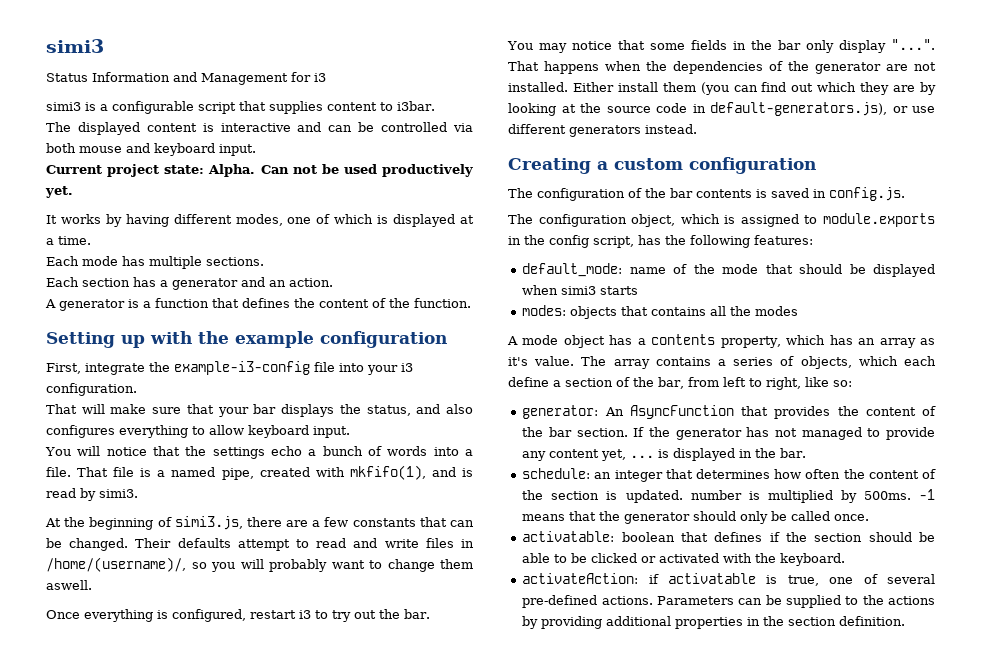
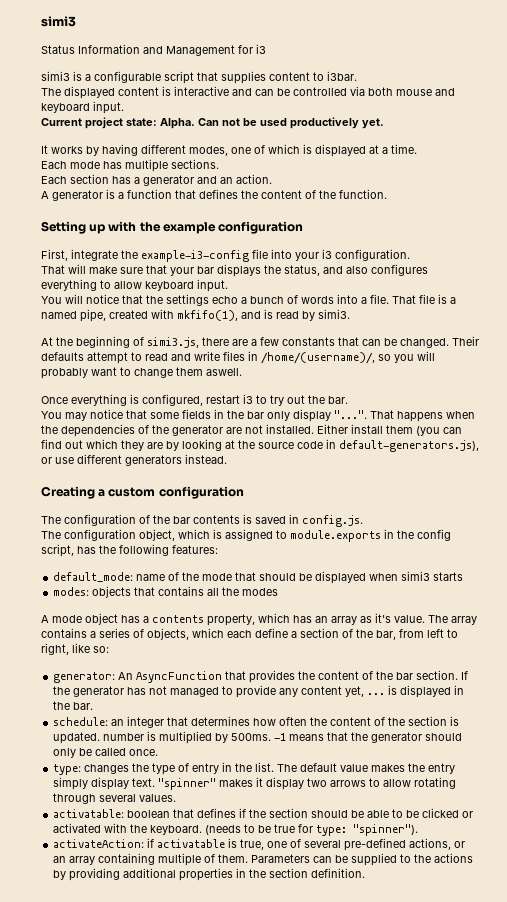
+ type: changes the type of entry in the list. The default value makes the entry simply display text. "spinner" makes it display two arrows to allow rotating through several values.
+ (needs to be true for type: "spinner").
- activateAction: if activatable is true, one of several pre-defined actions.
+ activateAction: if activatable is true, one of several pre-defined actions, or an array containing multiple of them.

